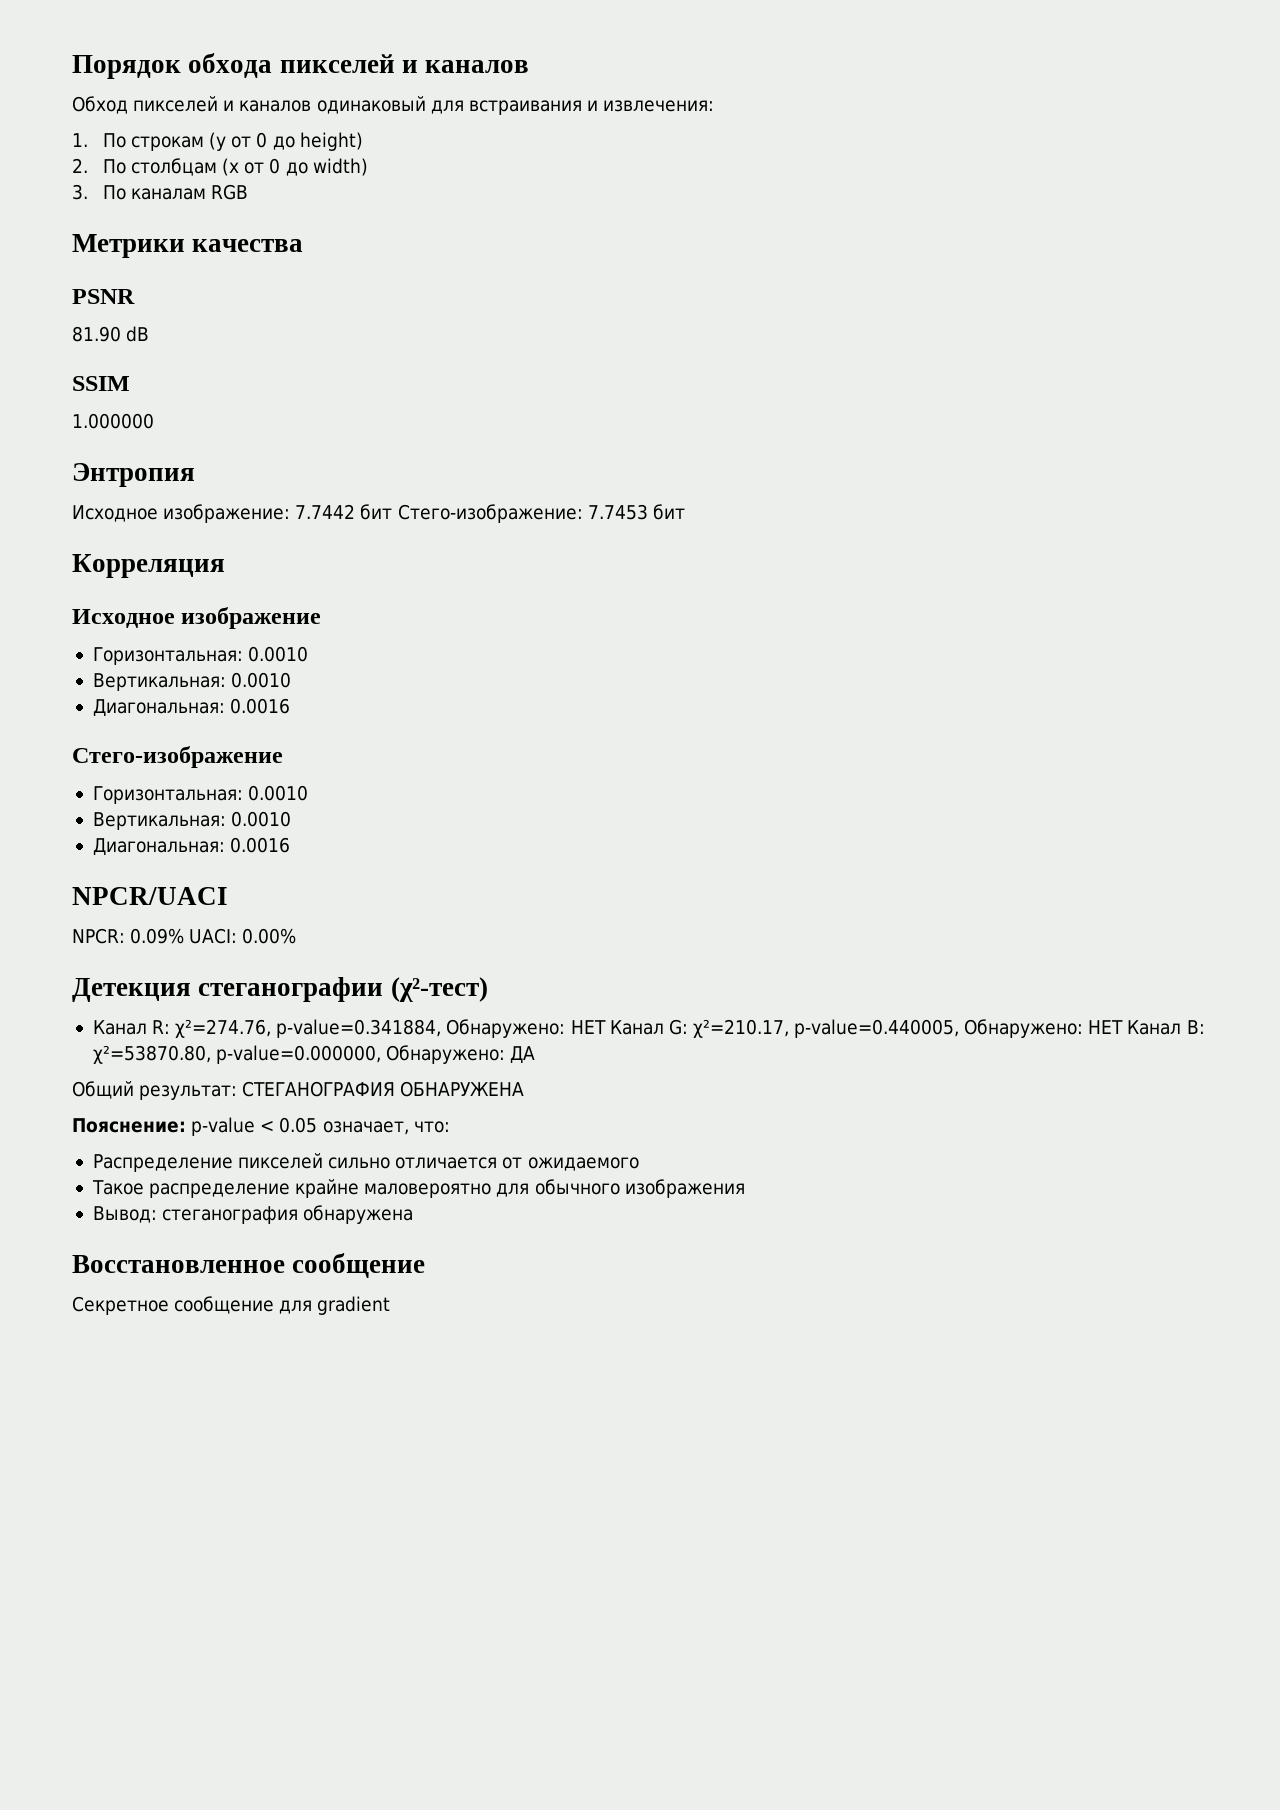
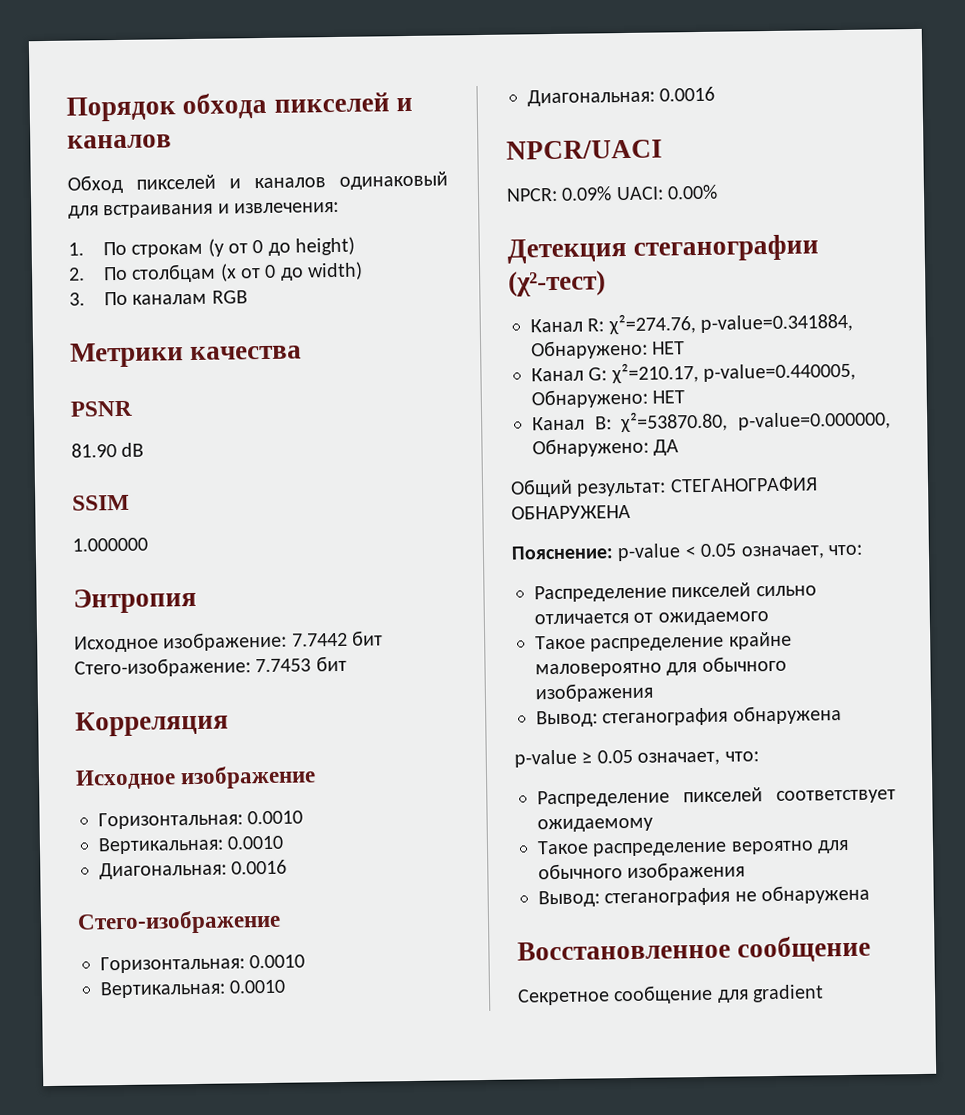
- Канал R: χ²=274.76, p-value=0.341884, Обнаружено: НЕТ Канал G: χ²=210.17, p-value=0.440005, Обнаружено: НЕТ Канал B: χ²=53870.80, p-value=0.000000, Обнаружено: ДА
+ Канал R: χ²=274.76, p-value=0.341884, Обнаружено: НЕТ
+ Канал G: χ²=210.17, p-value=0.440005, Обнаружено: НЕТ
+ Канал B: χ²=53870.80, p-value=0.000000, Обнаружено: ДА
+ p-value ≥ 0.05 означает, что:
+ Распределение пикселей соответствует ожидаемому
+ Такое распределение вероятно для обычного изображения
+ Вывод: стеганография не обнаружена

